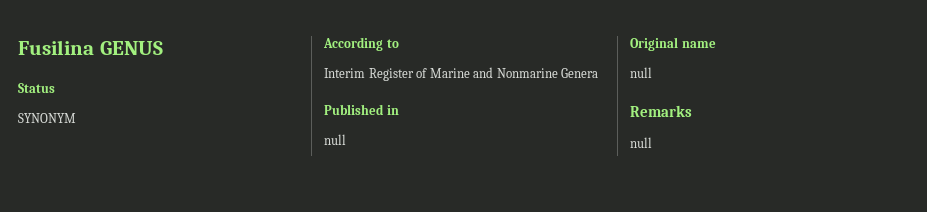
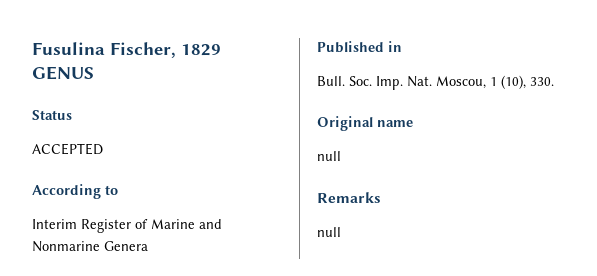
- Fusilina GENUS
+ Fusulina Fischer, 1829 GENUS
- SYNONYM
+ ACCEPTED
  Published in
- null
+ Bull. Soc. Imp. Nat. Moscou, 1 (10), 330.

